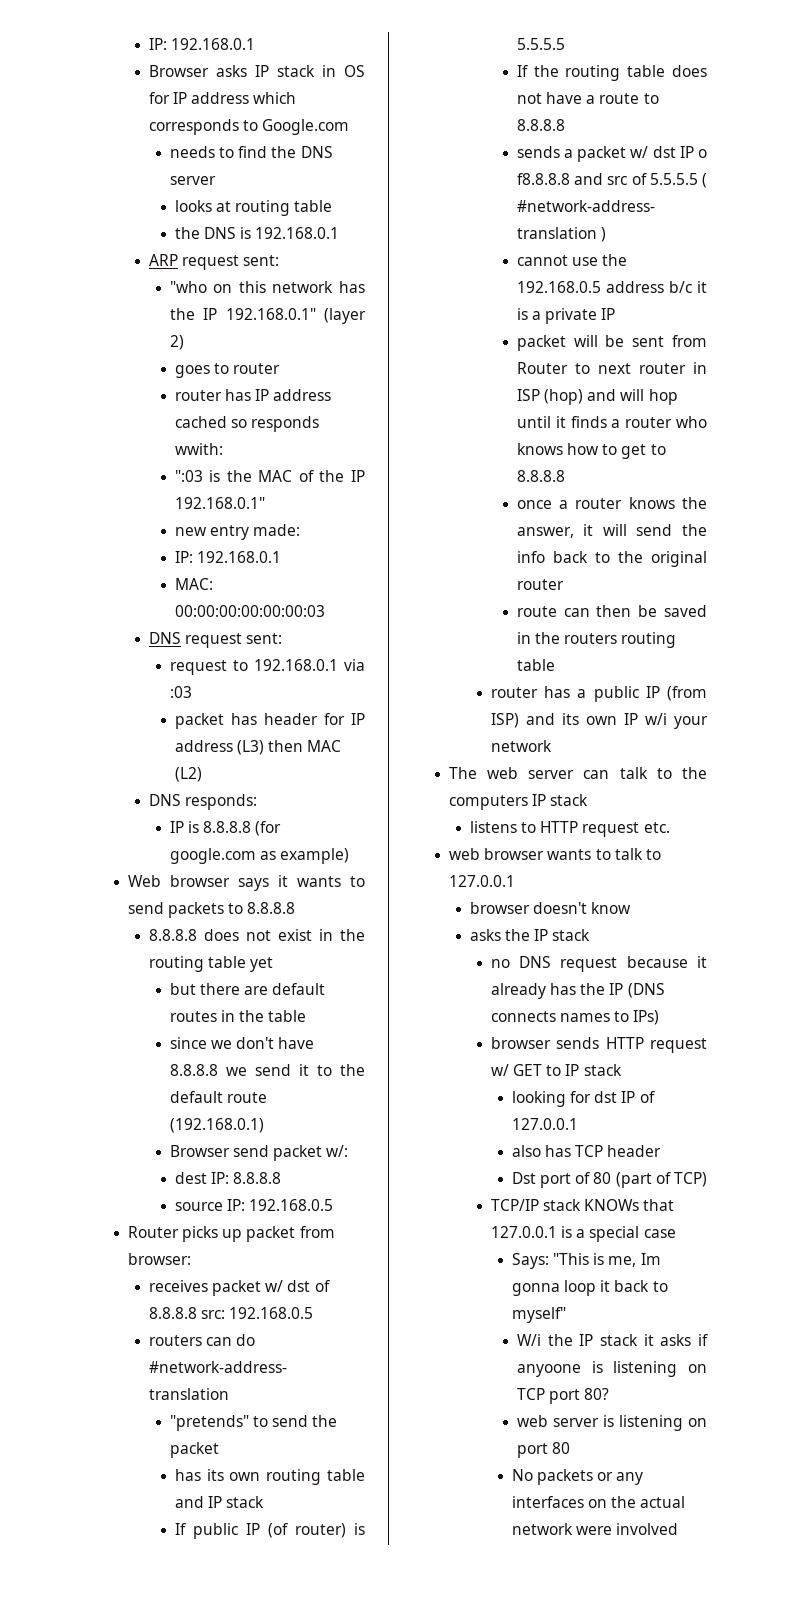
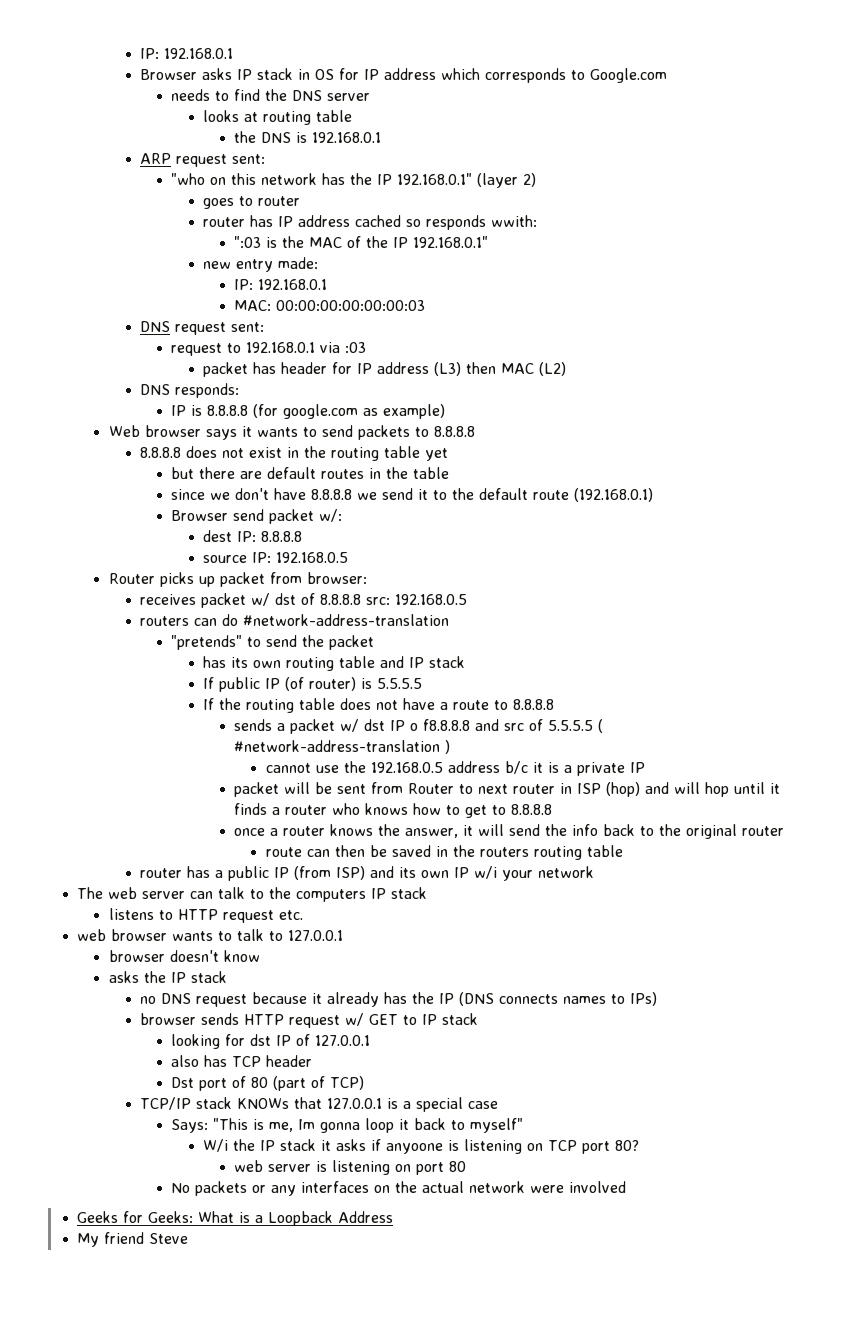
+ Geeks for Geeks: What is a Loopback Address
+ My friend Steve

